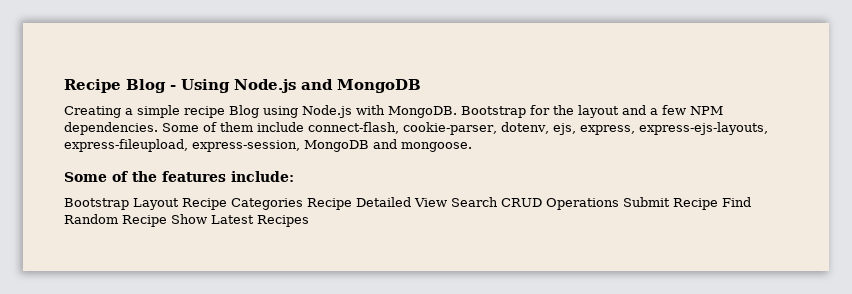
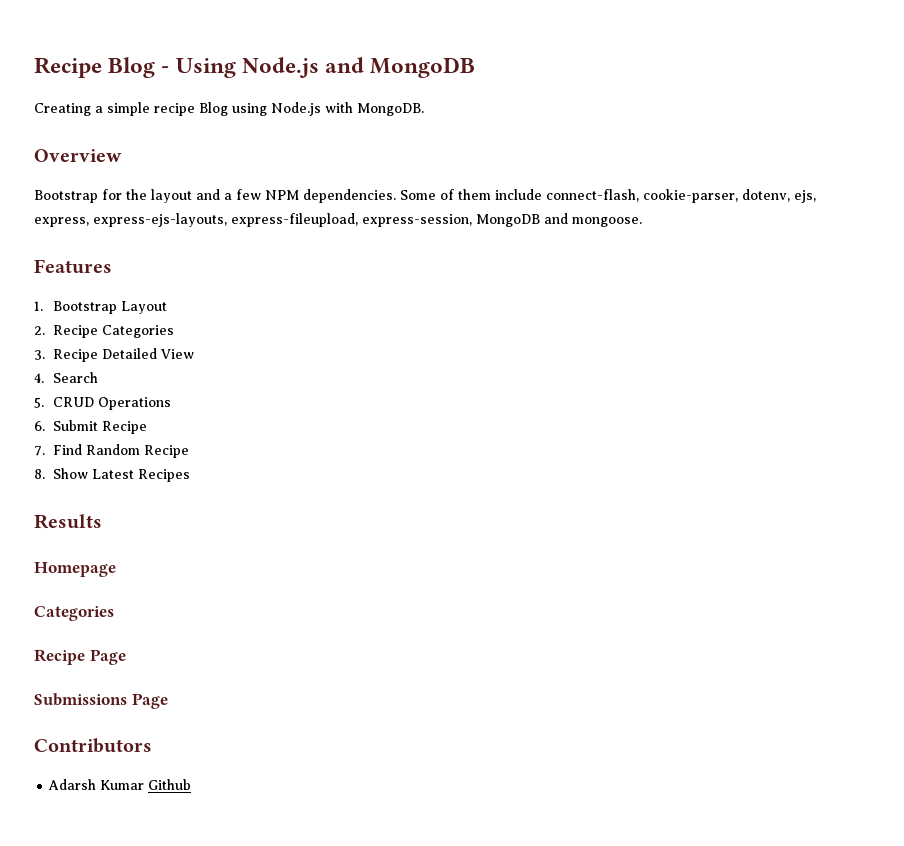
- Creating a simple recipe Blog using Node.js with MongoDB. Bootstrap for the layout and a few NPM dependencies.
+ Creating a simple recipe Blog using Node.js with MongoDB.
+ Overview
+ Bootstrap for the layout and a few NPM dependencies.
- Some of the features include:
- Bootstrap Layout Recipe Categories Recipe Detailed View Search CRUD Operations Submit Recipe Find Random Recipe Show Latest Recipes
+ Features
+ 1. Bootstrap Layout
+ 2. Recipe Categories
+ 3. Recipe Detailed View
+ 4. Search
+ 5. CRUD Operations
+ 6. Submit Recipe
+ 7. Find Random Recipe
+ 8. Show Latest Recipes
+ Results
+ Homepage
+ Categories
+ Recipe Page
+ Submissions Page
+ Contributors
+ Adarsh Kumar Github

